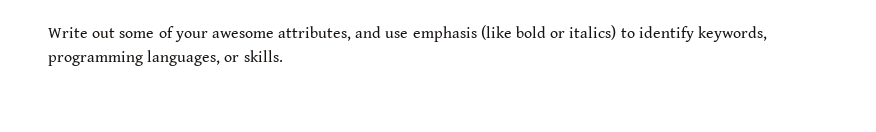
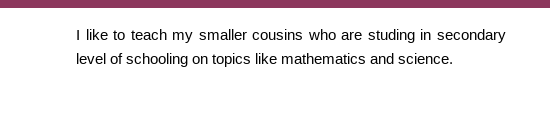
- Write out some of your awesome attributes, and use emphasis (like bold or italics) to identify keywords, programming languages, or skills.
+ I like to teach my smaller cousins who are studing in secondary level of schooling on topics like mathematics and science.

